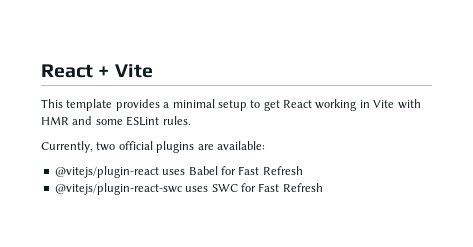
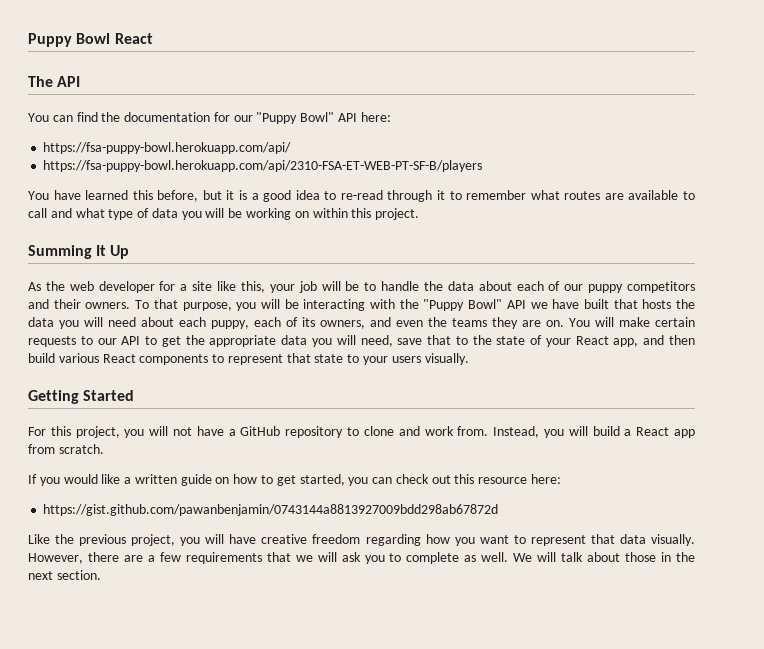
- React + Vite
- This template provides a minimal setup to get React working in Vite with HMR and some ESLint rules.
- Currently, two official plugins are available:
- @vitejs/plugin-react uses Babel for Fast Refresh
- @vitejs/plugin-react-swc uses SWC for Fast Refresh
+ Puppy Bowl React
+ The API
+ You can find the documentation for our "Puppy Bowl" API here:
+ https://fsa-puppy-bowl.herokuapp.com/api/
+ https://fsa-puppy-bowl.herokuapp.com/api/2310-FSA-ET-WEB-PT-SF-B/players
+ You have learned this before, but it is a good idea to re-read through it to remember what routes are available to call and what type of data you will be working on within this project.
+ Summing It Up
+ As the web developer for a site like this, your job will be to handle the data about each of our puppy competitors and their owners. To that purpose, you will be interacting with the "Puppy Bowl" API we have built that hosts the data you will need about each puppy, each of its owners, and even the teams they are on. You will make certain requests to our API to get the appropriate data you will need, save that to the state of your React app, and then build various React components to represent that state to your users visually.
+ Getting Started
+ For this project, you will not have a GitHub repository to clone and work from. Instead, you will build a React app from scratch.
+ If you would like a written guide on how to get started, you can check out this resource here:
+ https://gist.github.com/pawanbenjamin/0743144a8813927009bdd298ab67872d
+ Like the previous project, you will have creative freedom regarding how you want to represent that data visually. However, there are a few requirements that we will ask you to complete as well. We will talk about those in the next section.

